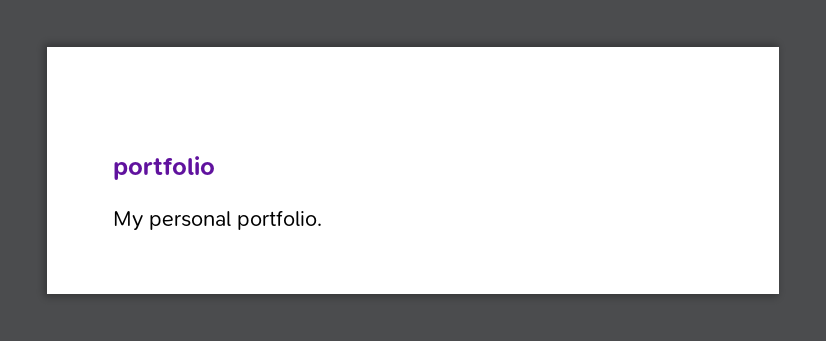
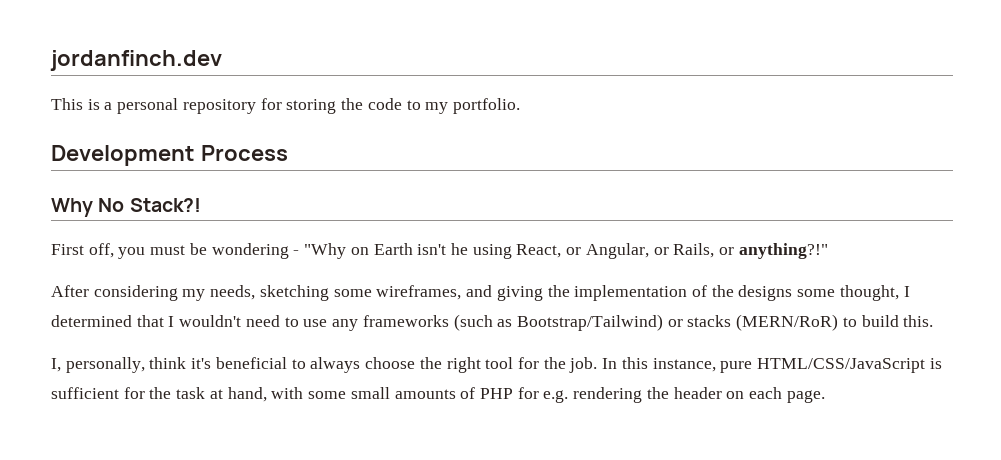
- portfolio
- My personal portfolio.
+ jordanfinch.dev
+ This is a personal repository for storing the code to my portfolio.
+ Development Process
+ Why No Stack?!
+ First off, you must be wondering - "Why on Earth isn't he using React, or Angular, or Rails, or anything?!"
+ After considering my needs, sketching some wireframes, and giving the implementation of the designs some thought, I determined that I wouldn't need to use any frameworks (such as Bootstrap/Tailwind) or stacks (MERN/RoR) to build this.
+ I, personally, think it's beneficial to always choose the right tool for the job. In this instance, pure HTML/CSS/JavaScript is sufficient for the task at hand, with some small amounts of PHP for e.g. rendering the header on each page.

